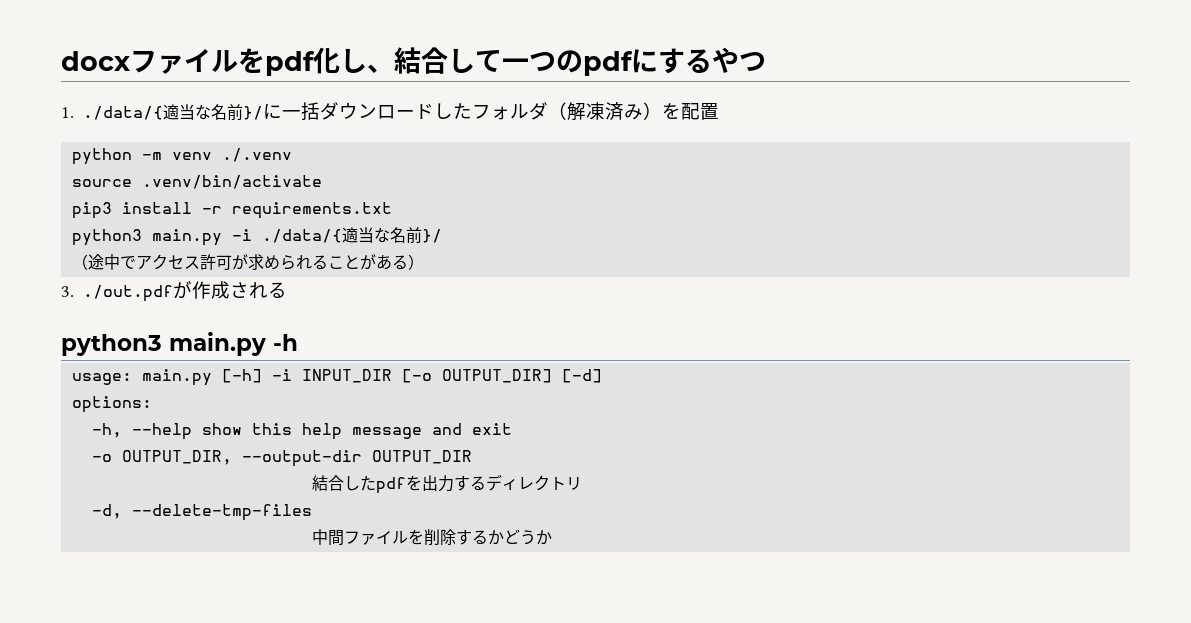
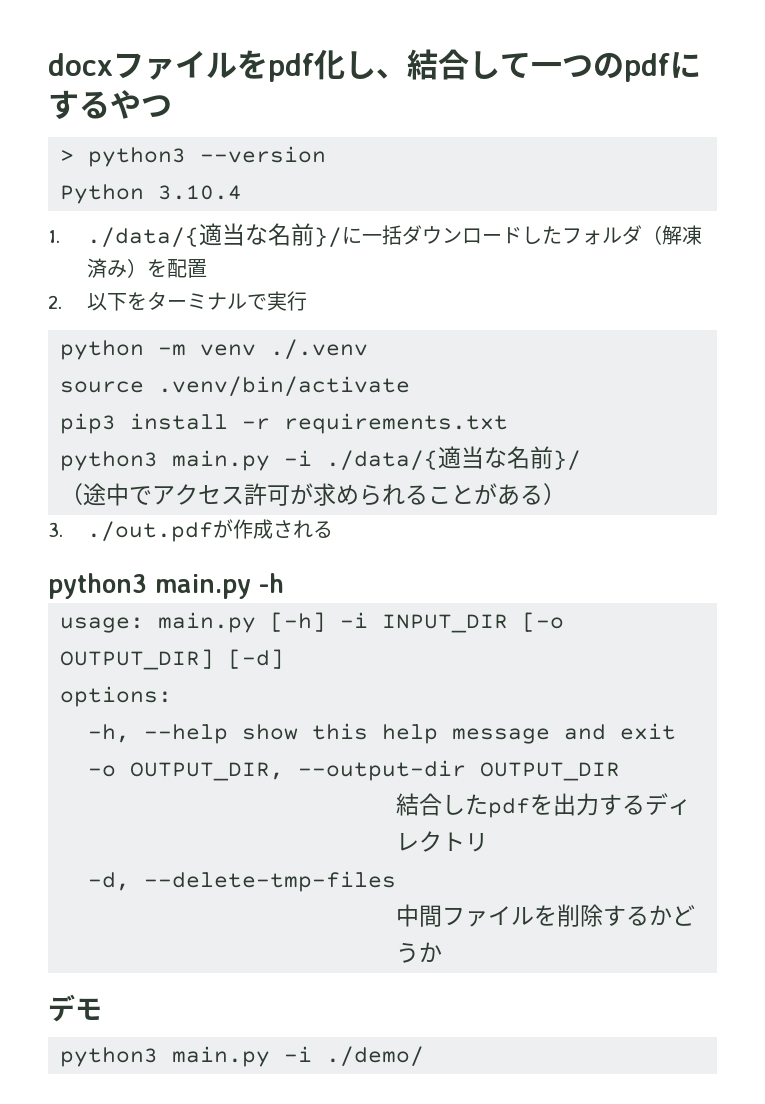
+ > python3 --version
+ Python 3.10.4
+ 2.以下をターミナルで実行
+ デモ
+ python3 main.py -i ./demo/

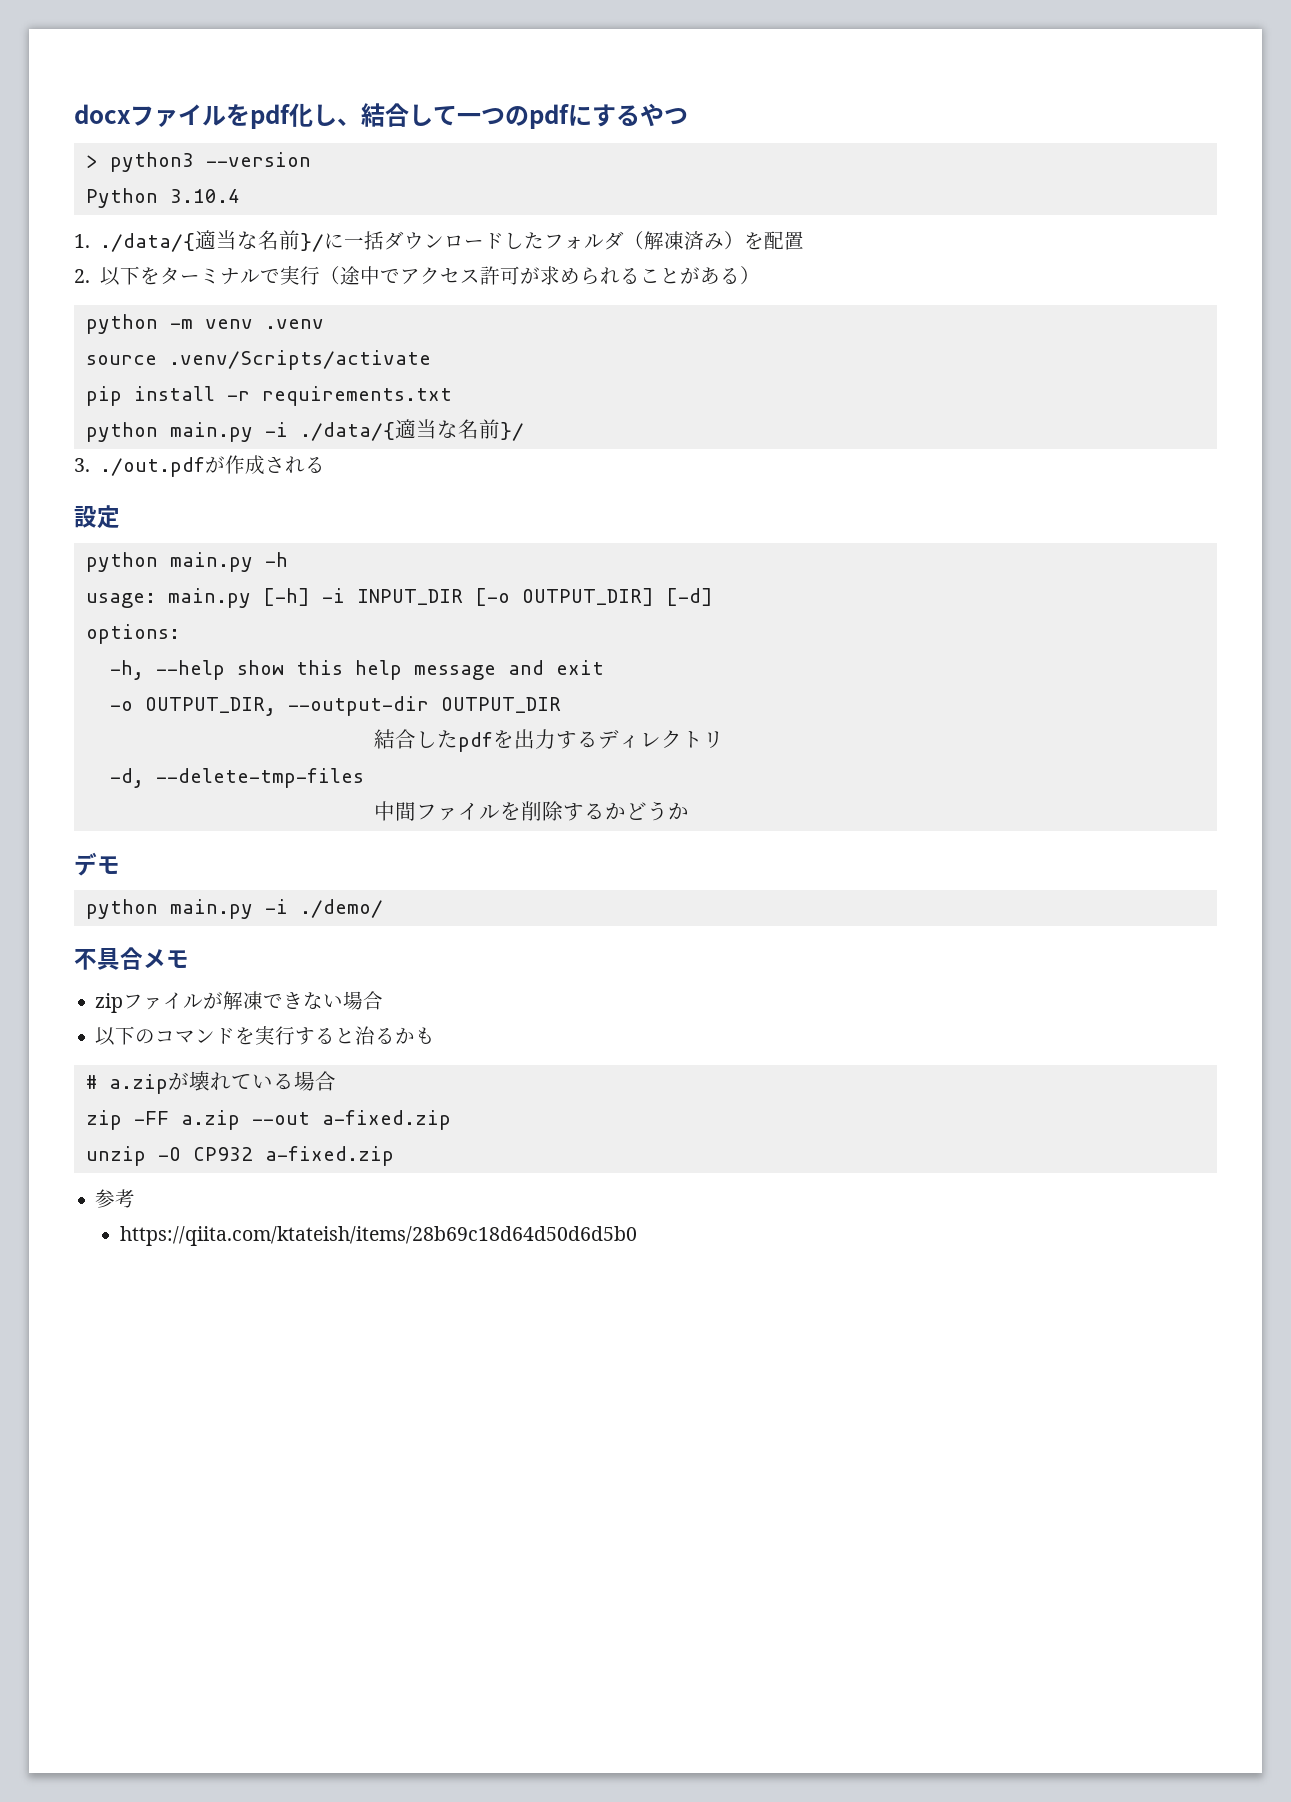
- 2.以下をターミナルで実行
- python -m venv ./.venv
- source .venv/bin/activate
- pip3 install -r requirements.txt
- python3 main.py -i ./data/{適当な名前}/
- （途中でアクセス許可が求められることがある）
+ 2.以下をターミナルで実行（途中でアクセス許可が求められることがある）
+ python -m venv .venv
+ source .venv/Scripts/activate
+ pip install -r requirements.txt
+ python main.py -i ./data/{適当な名前}/
- python3 main.py -h
+ 設定
+ python main.py -h
- python3 main.py -i ./demo/
+ python main.py -i ./demo/
+ 不具合メモ
+ zipファイルが解凍できない場合
+ 以下のコマンドを実行すると治るかも
+ # a.zipが壊れている場合
+ zip -FF a.zip --out a-fixed.zip
+ unzip -O CP932 a-fixed.zip
+ 参考
+ https://qiita.com/ktateish/items/28b69c18d64d50d6d5b0

